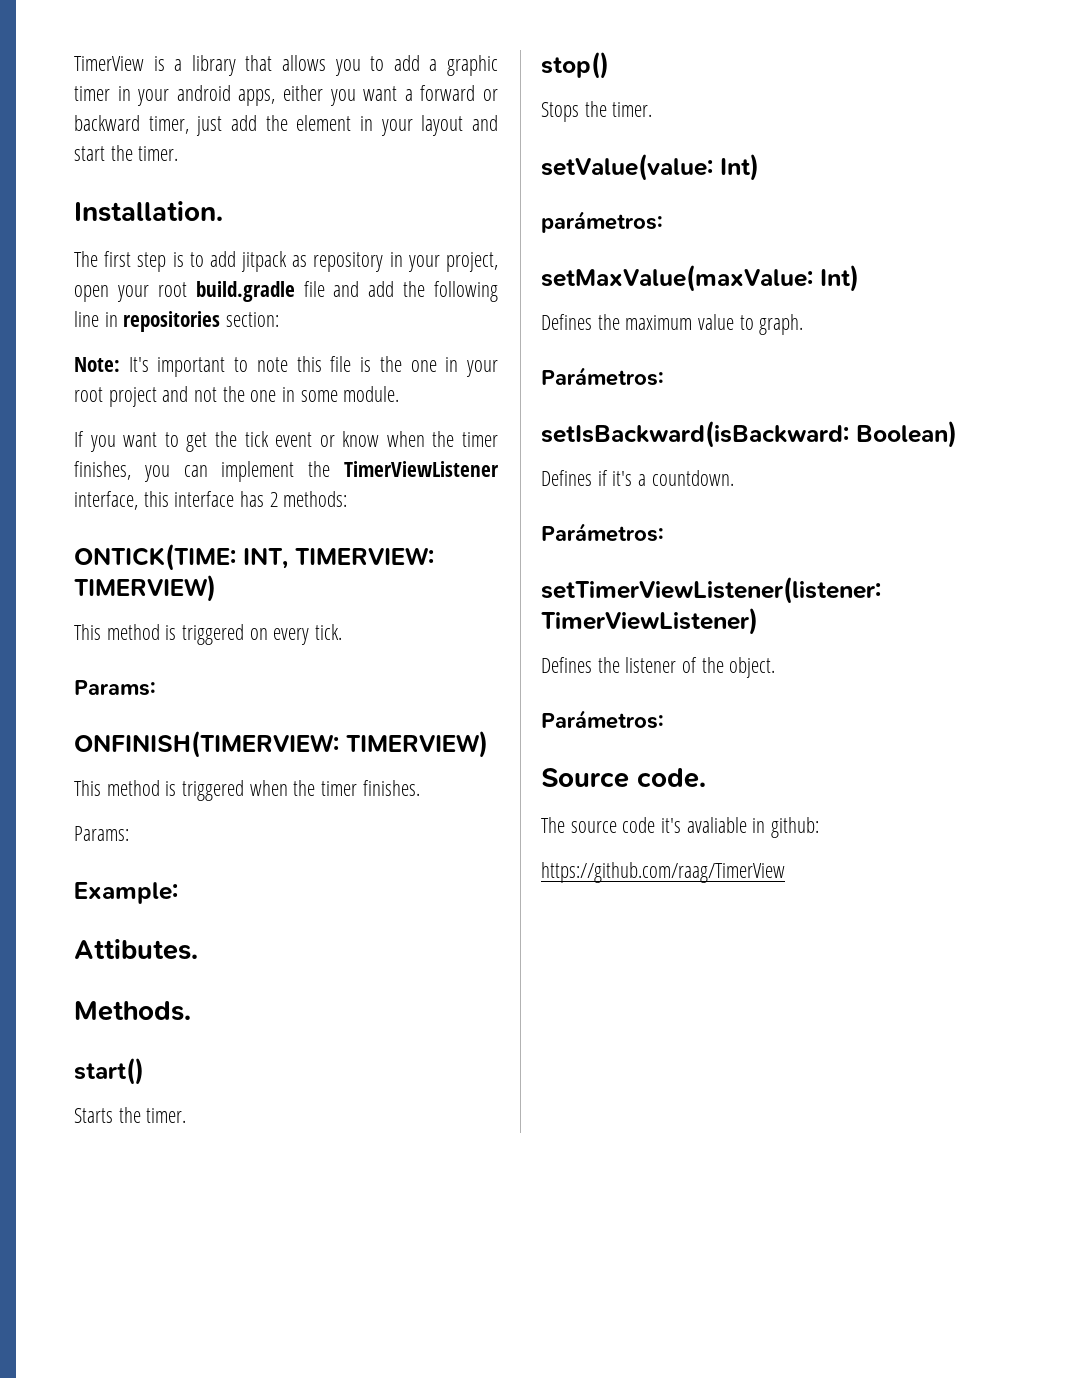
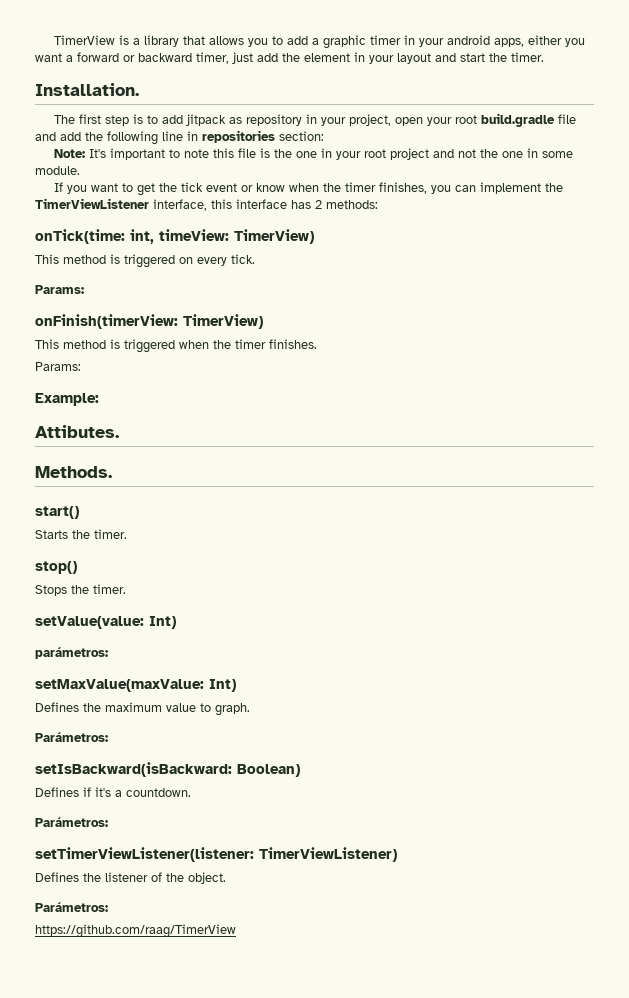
- ONTICK(TIME: INT, TIMERVIEW: TIMERVIEW)
+ onTick(time: int, timeView: TimerView)
- ONFINISH(TIMERVIEW: TIMERVIEW)
+ onFinish(timerView: TimerView)
- Source code.
- The source code it's avaliable in github:

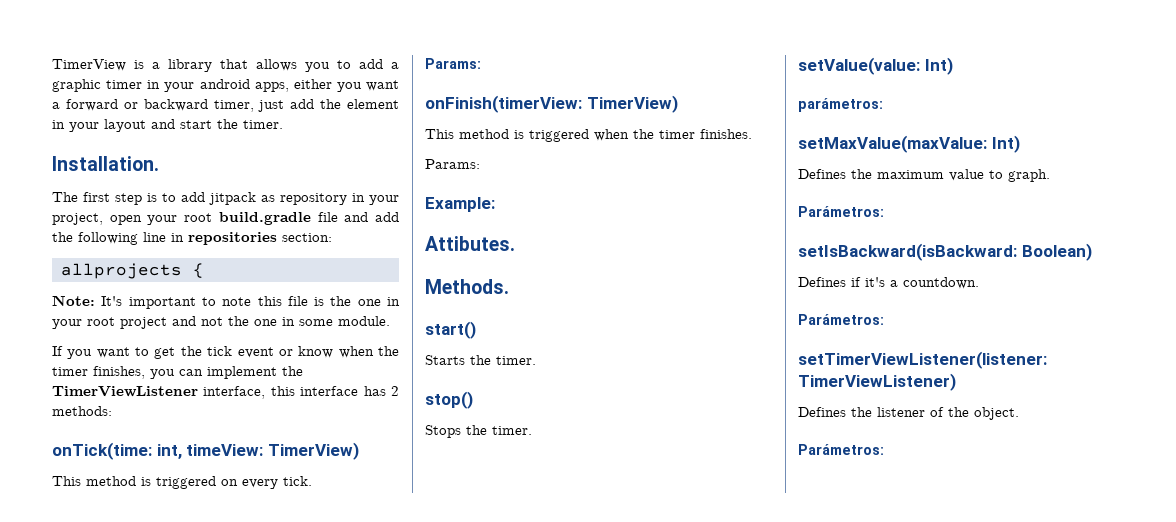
+ allprojects {
- https://github.com/raag/TimerView

